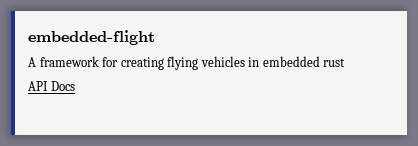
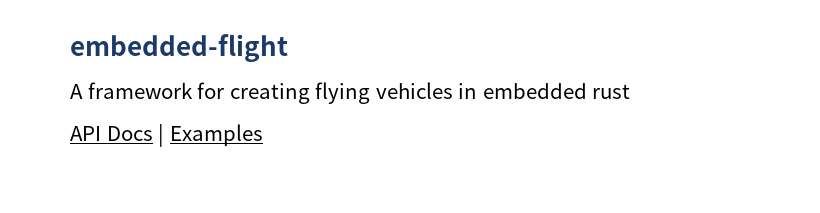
- API Docs
+ API Docs | Examples

